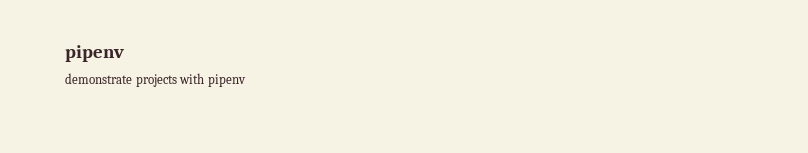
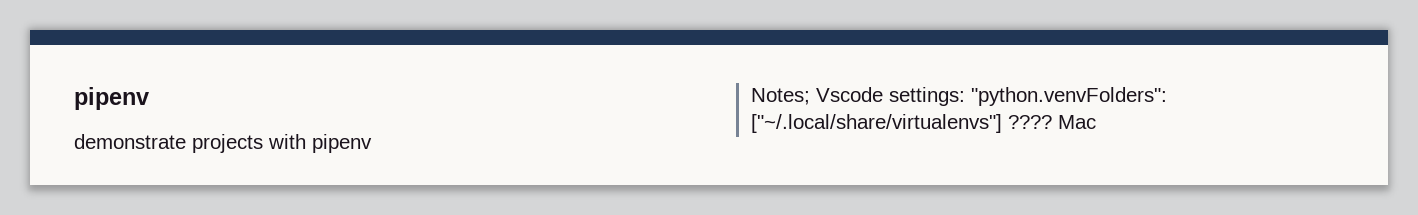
+ Notes; Vscode settings: "python.venvFolders": ["~/.local/share/virtualenvs"] ???? Mac

